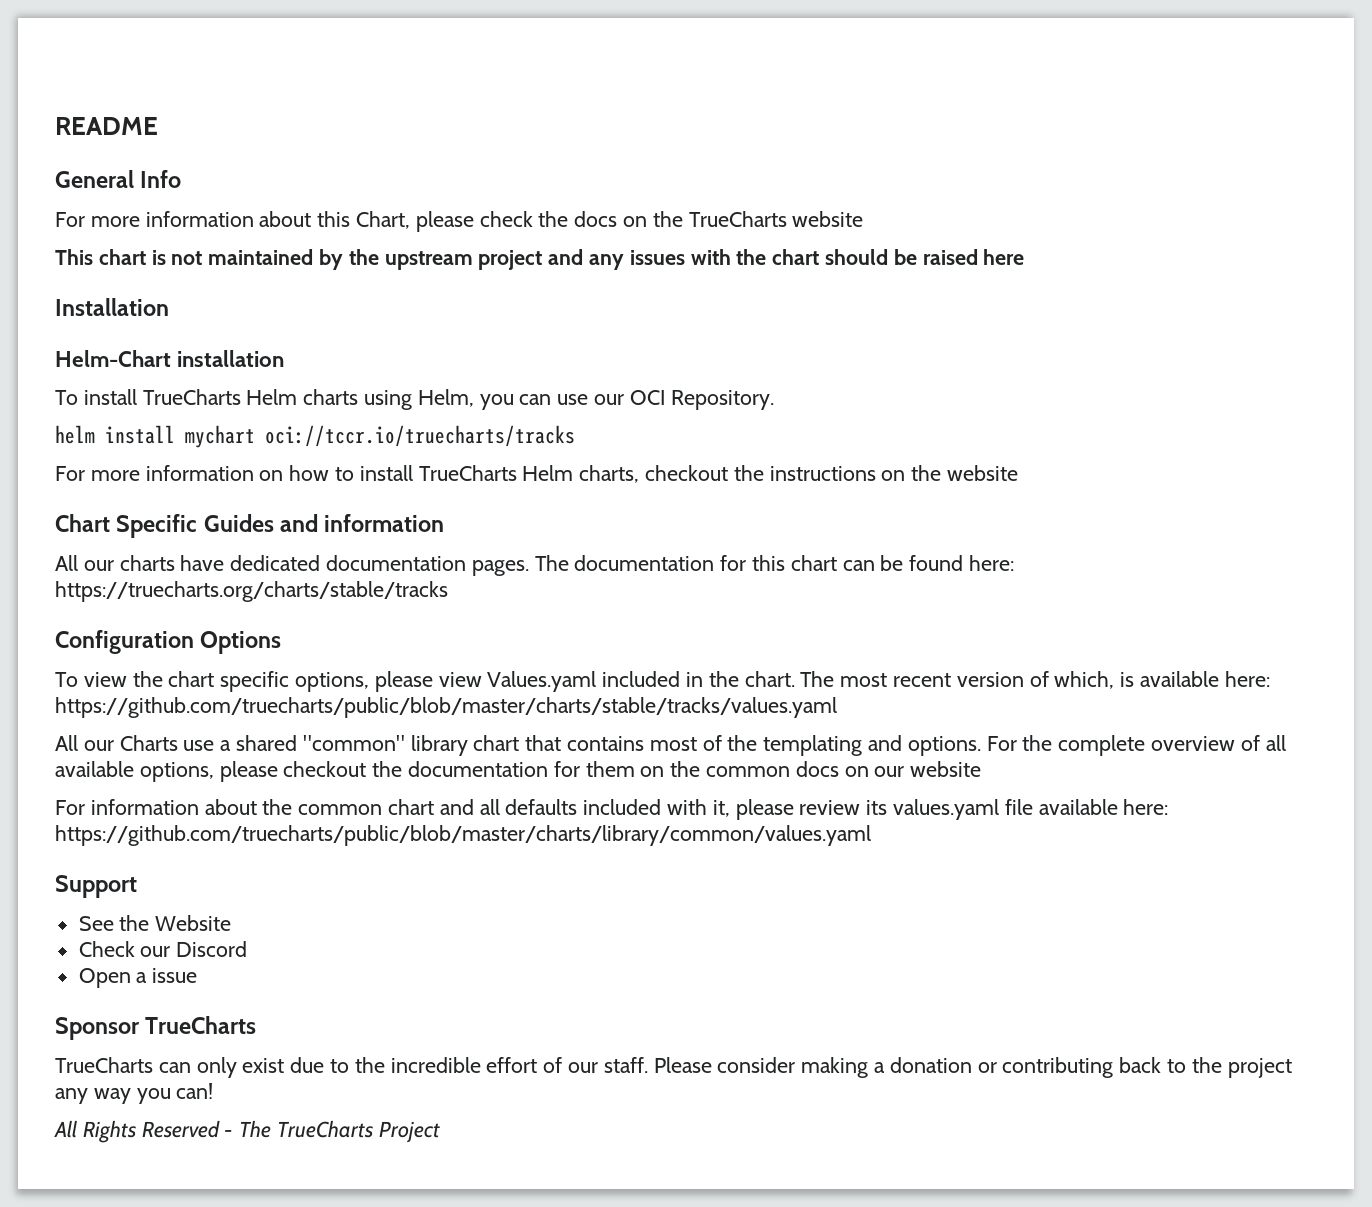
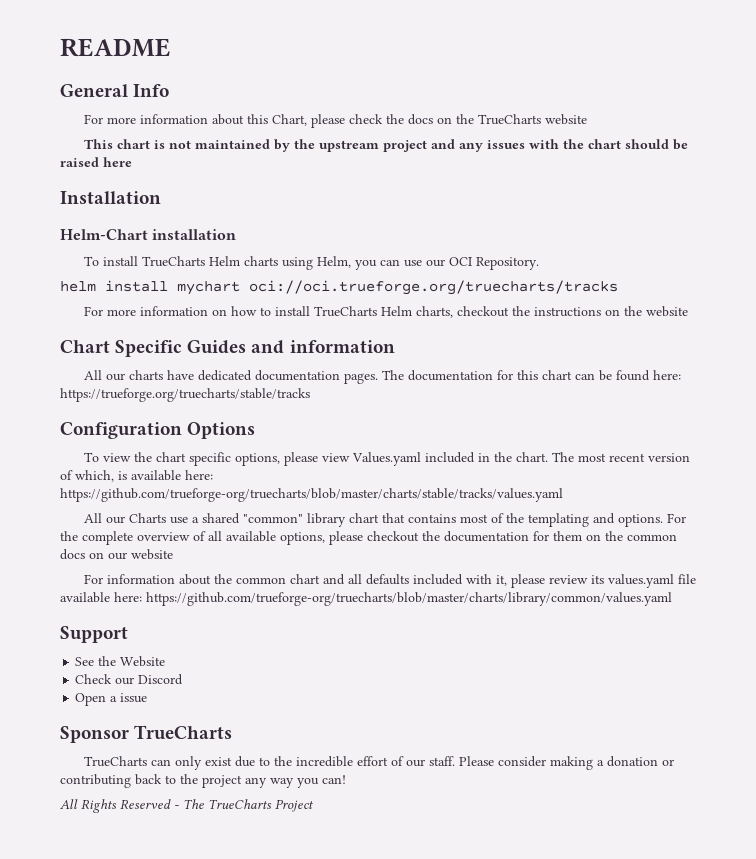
- helm install mychart oci://tccr.io/truecharts/tracks
+ helm install mychart oci://oci.trueforge.org/truecharts/tracks
- The documentation for this chart can be found here: https://truecharts.org/charts/stable/tracks
+ The documentation for this chart can be found here: https://trueforge.org/truecharts/stable/tracks
- The most recent version of which, is available here: https://github.com/truecharts/public/blob/master/charts/stable/tracks/values.yaml
+ The most recent version of which, is available here: https://github.com/trueforge-org/truecharts/blob/master/charts/stable/tracks/values.yaml
- For information about the common chart and all defaults included with it, please review its values.yaml file available here: https://github.com/truecharts/public/blob/master/charts/library/common/values.yaml
+ For information about the common chart and all defaults included with it, please review its values.yaml file available here: https://github.com/trueforge-org/truecharts/blob/master/charts/library/common/values.yaml

